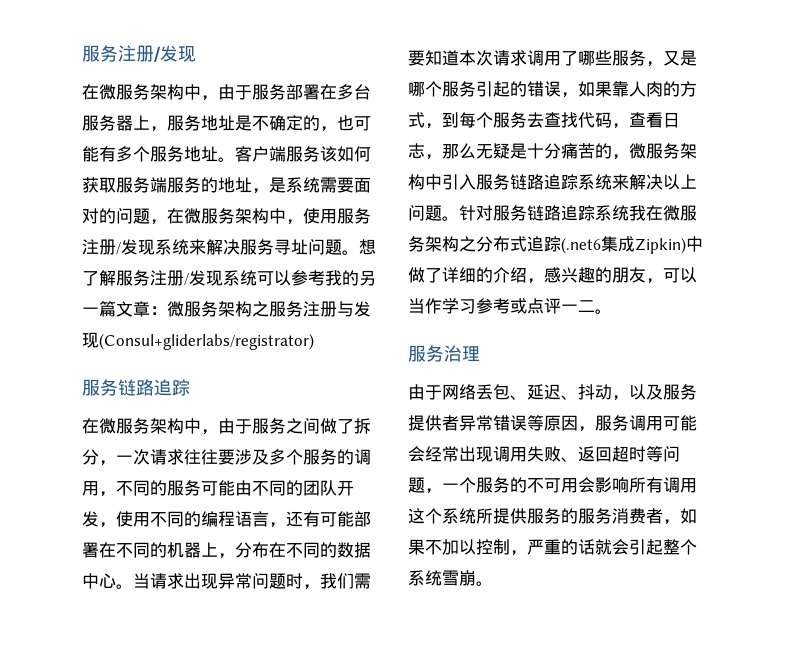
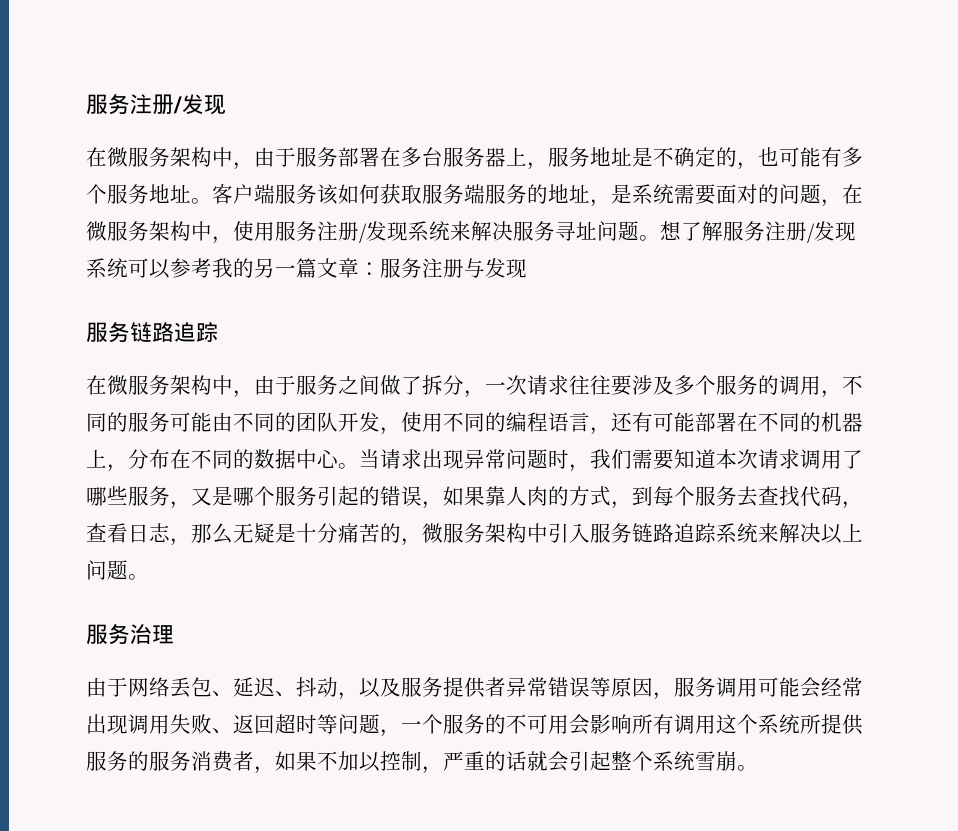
- 想了解服务注册/发现系统可以参考我的另一篇文章：微服务架构之服务注册与发现(Consul+gliderlabs/registrator)
+ 想了解服务注册/发现系统可以参考我的另一篇文章：服务注册与发现
- 针对服务链路追踪系统我在微服务架构之分布式追踪(.net6集成Zipkin)中做了详细的介绍，感兴趣的朋友，可以当作学习参考或点评一二。

